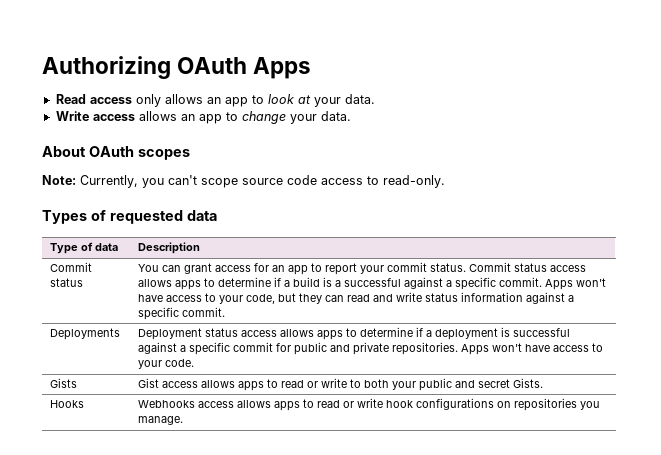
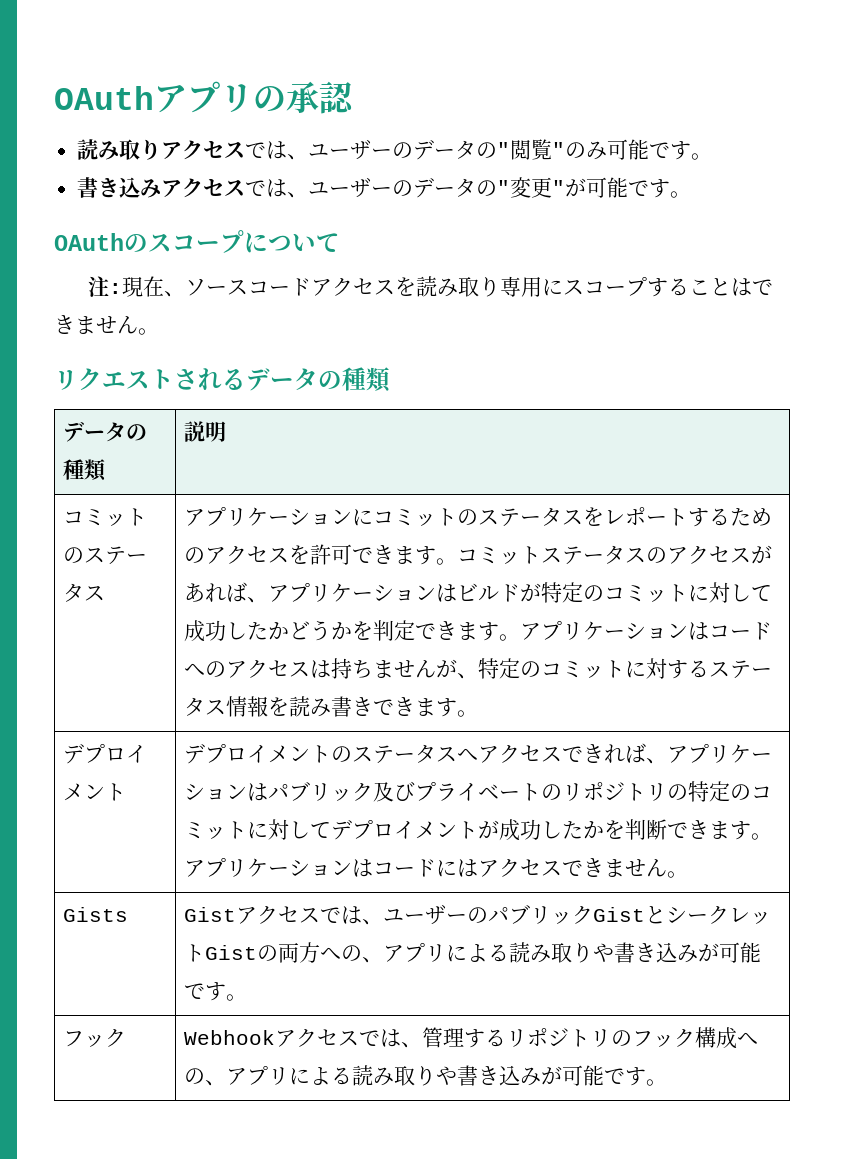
- Authorizing OAuth Apps
- Read access only allows an app to look at your data.
- Write access allows an app to change your data.
- About OAuth scopes
- Note: Currently, you can't scope source code access to read-only.
- Types of requested data
- Type of data | Description
- Commit status | You can grant access for an app to report your commit status. Commit status access allows apps to determine if a build is a successful against a specific commit. Apps won't have access to your code, but they can read and write status information against a specific commit.
- Deployments | Deployment status access allows apps to determine if a deployment is successful against a specific commit for public and private repositories. Apps won't have access to your code.
- Gists | Gist access allows apps to read or write to both your public and secret Gists.
- Hooks | Webhooks access allows apps to read or write hook configurations on repositories you manage.
+ OAuthアプリの承認
+ 読み取りアクセスでは、ユーザーのデータの"閲覧"のみ可能です。
+ 書き込みアクセスでは、ユーザーのデータの"変更"が可能です。
+ OAuthのスコープについて
+ 注:現在、ソースコードアクセスを読み取り専用にスコープすることはできません。
+ リクエストされるデータの種類
+ データの種類 | 説明
+ コミットのステータス | アプリケーションにコミットのステータスをレポートするためのアクセスを許可できます。コミットステータスのアクセスがあれば、アプリケーションはビルドが特定のコミットに対して成功したかどうかを判定できます。アプリケーションはコードへのアクセスは持ちませんが、特定のコミットに対するステータス情報を読み書きできます。
+ デプロイメント | デプロイメントのステータスへアクセスできれば、アプリケーションはパブリック及びプライベートのリポジトリの特定のコミットに対してデプロイメントが成功したかを判断できます。アプリケーションはコードにはアクセスできません。
+ Gists | Gistアクセスでは、ユーザーのパブリックGistとシークレットGistの両方への、アプリによる読み取りや書き込みが可能です。
+ フック | Webhookアクセスでは、管理するリポジトリのフック構成への、アプリによる読み取りや書き込みが可能です。

